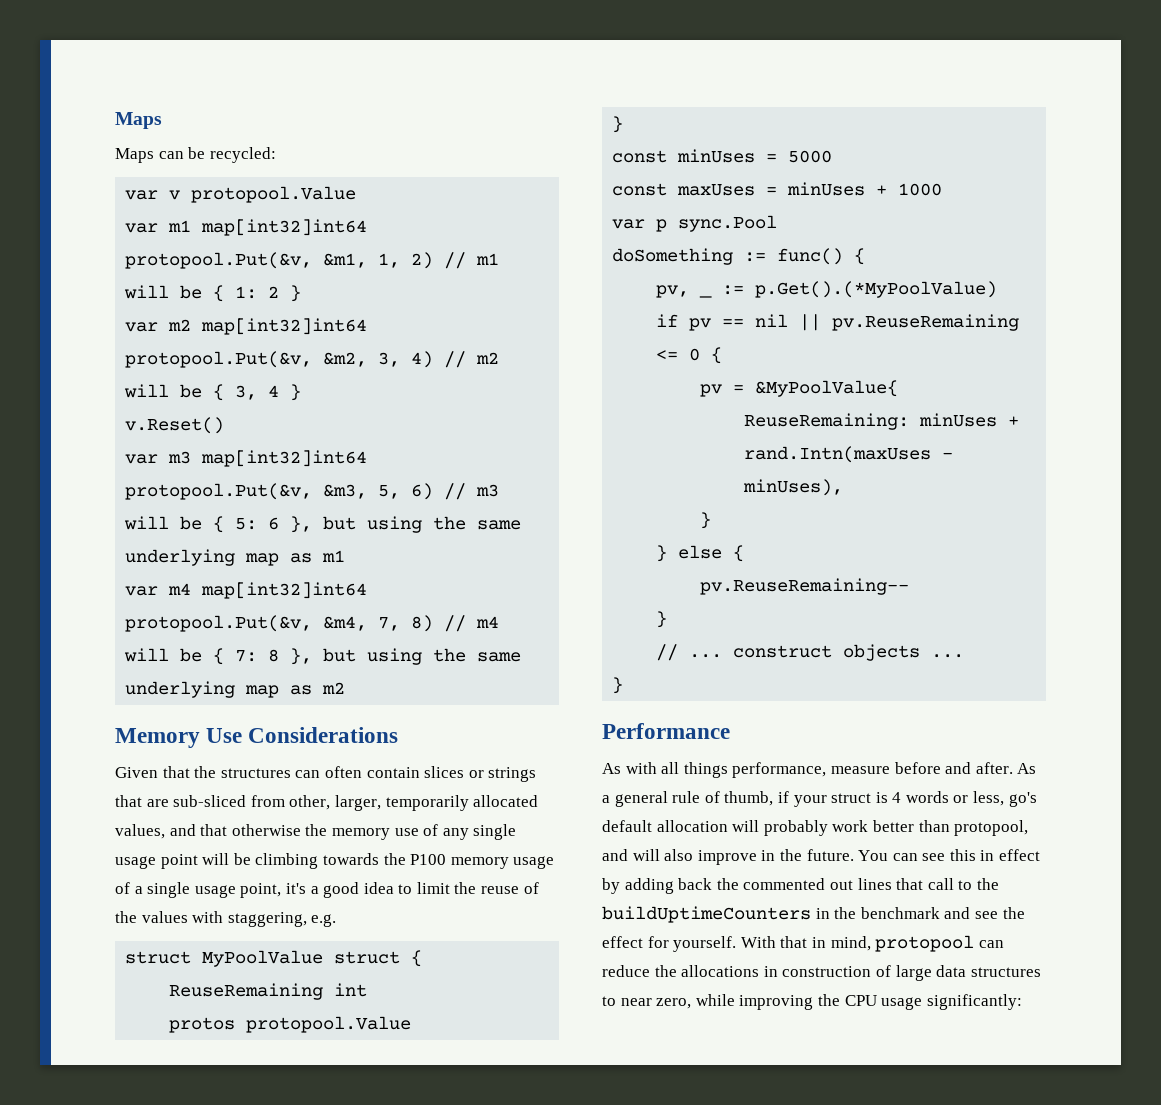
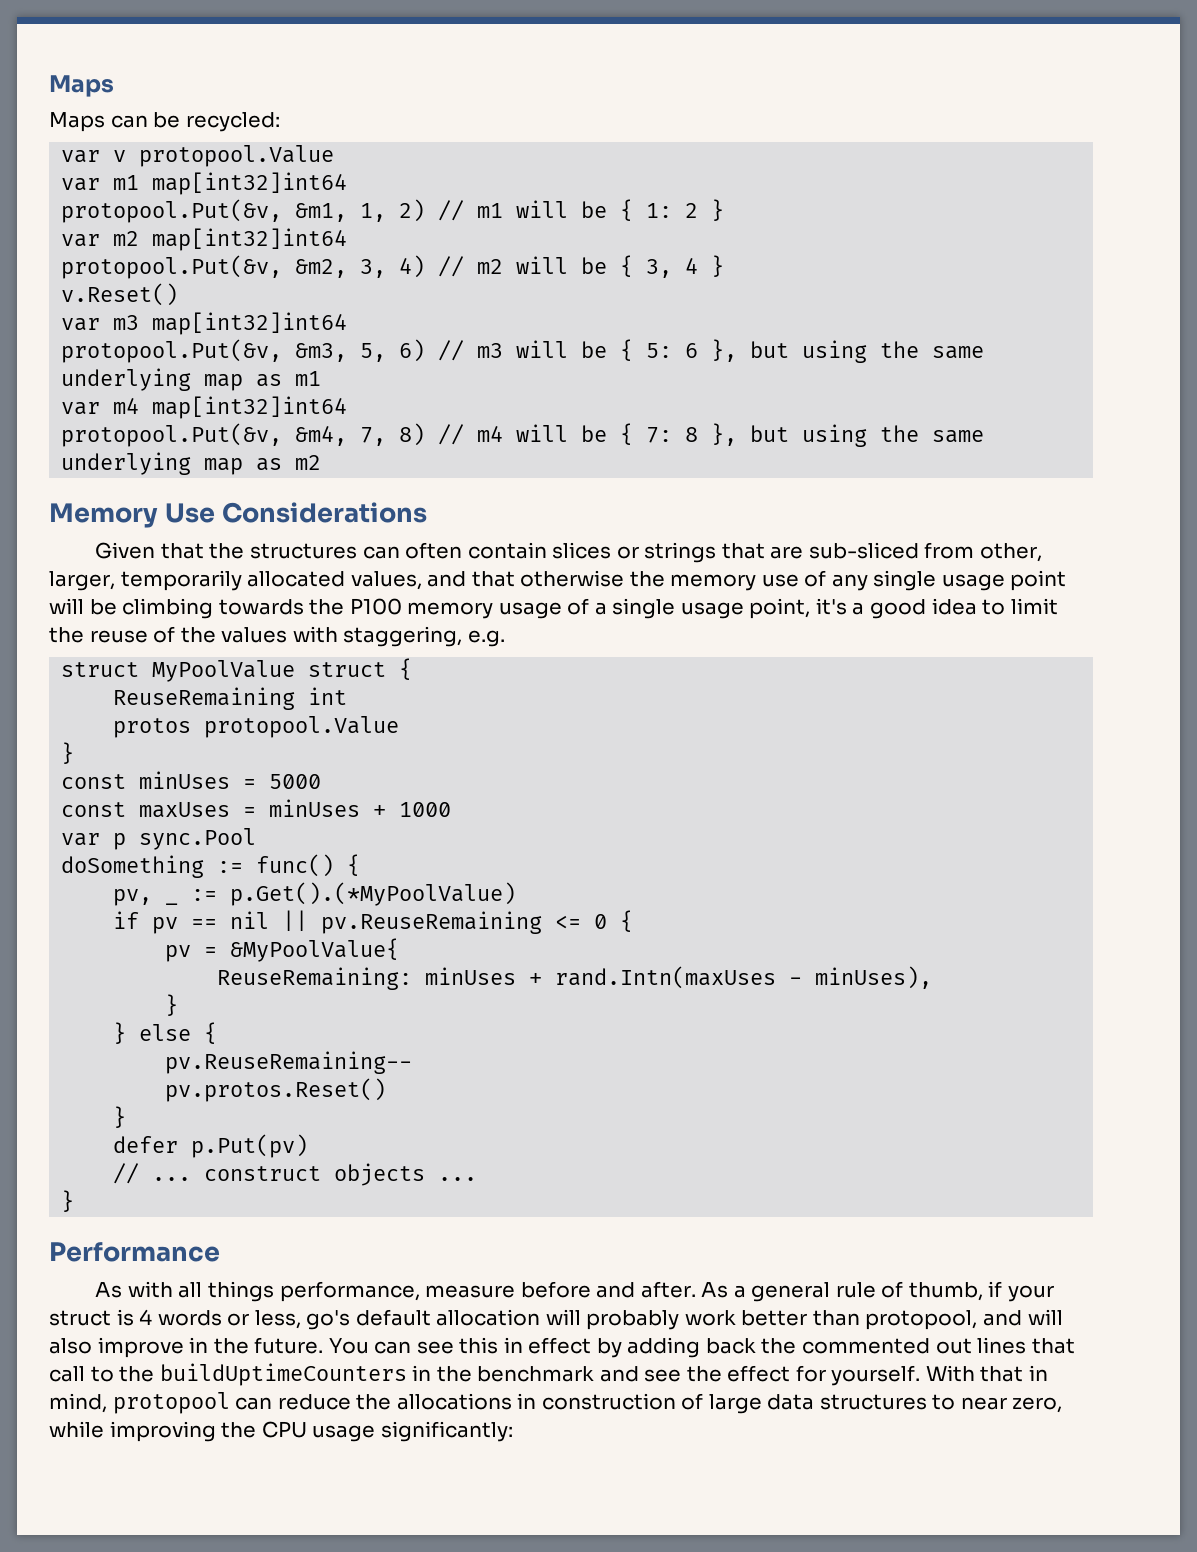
  pv.ReuseRemaining--
+ pv.protos.Reset()
  }
+ defer p.Put(pv)

